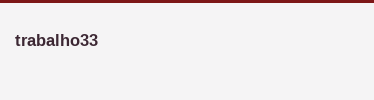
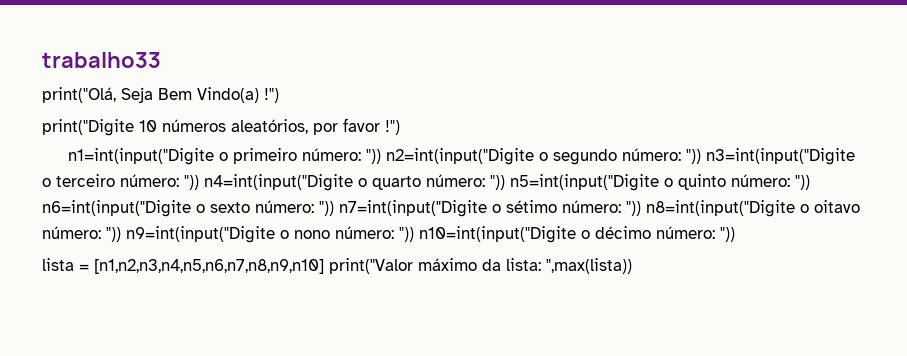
+ print("Olá, Seja Bem Vindo(a) !")
+ print("Digite 10 números aleatórios, por favor !")
+ n1=int(input("Digite o primeiro número: ")) n2=int(input("Digite o segundo número: ")) n3=int(input("Digite o terceiro número: ")) n4=int(input("Digite o quarto número: ")) n5=int(input("Digite o quinto número: ")) n6=int(input("Digite o sexto número: ")) n7=int(input("Digite o sétimo número: ")) n8=int(input("Digite o oitavo número: ")) n9=int(input("Digite o nono número: ")) n10=int(input("Digite o décimo número: "))
+ lista = [n1,n2,n3,n4,n5,n6,n7,n8,n9,n10] print("Valor máximo da lista: ",max(lista))

